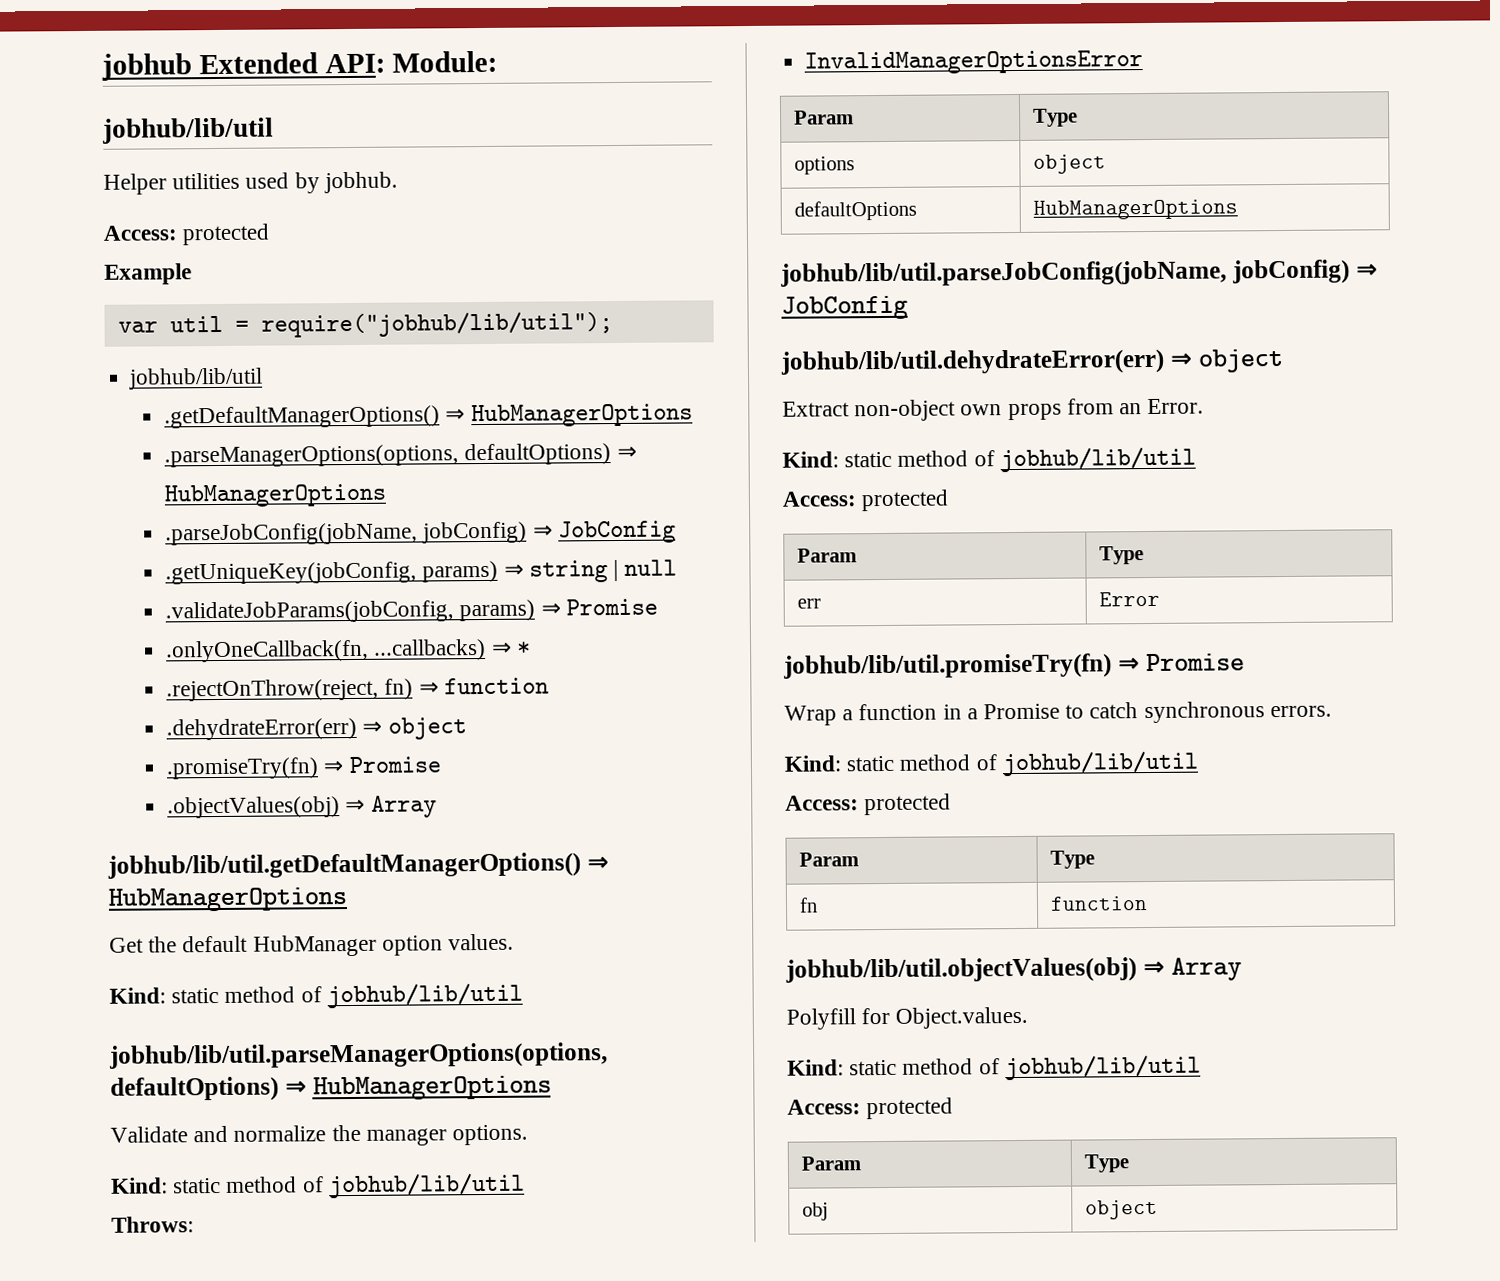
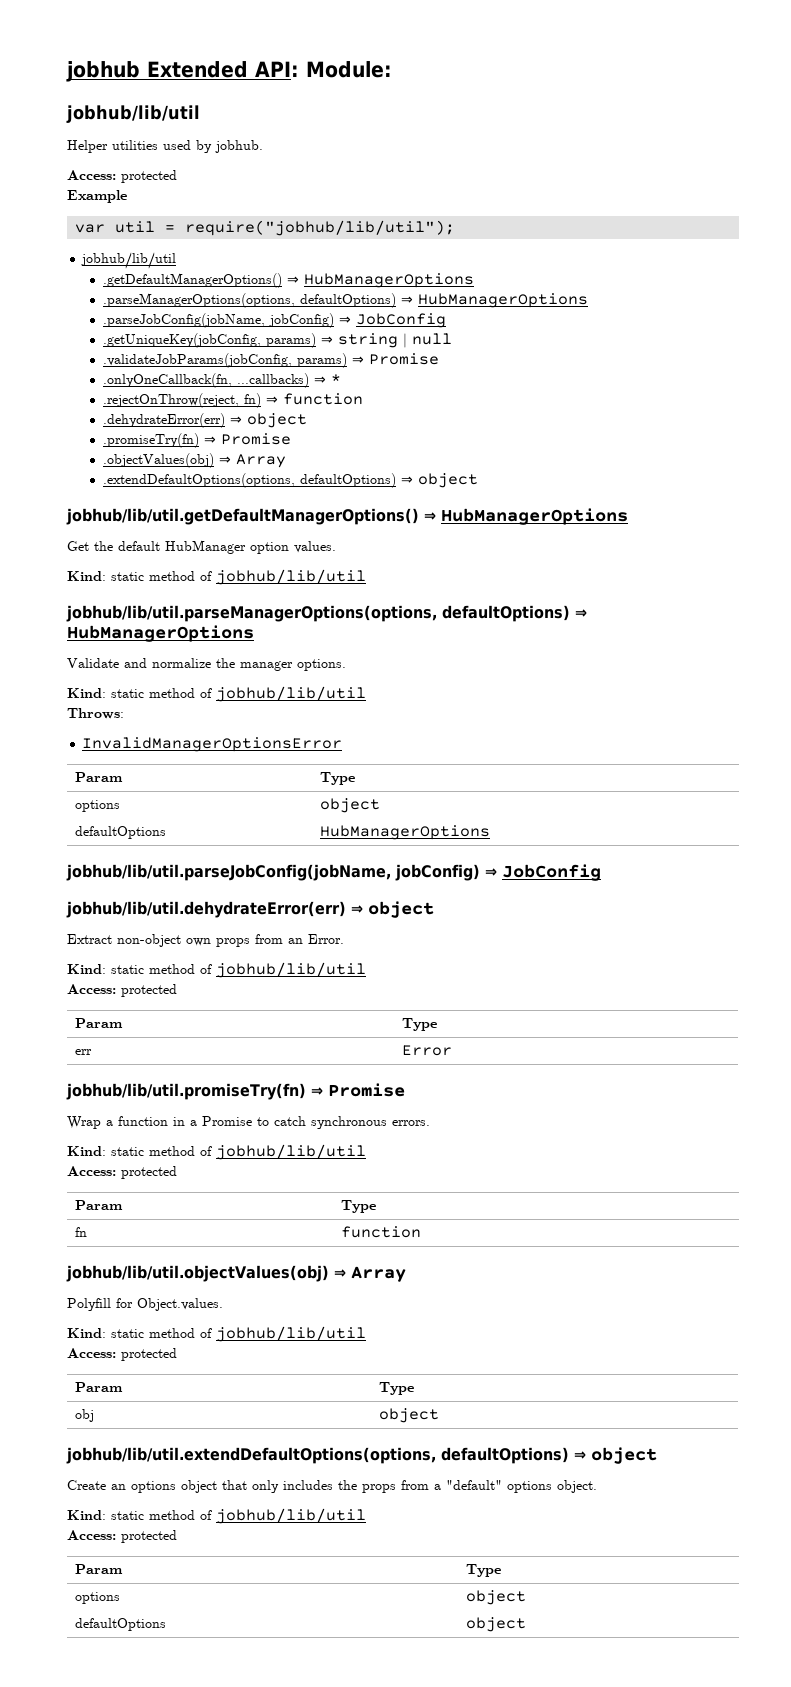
+ .extendDefaultOptions(options, defaultOptions) ⇒ object
+ jobhub/lib/util.extendDefaultOptions(options, defaultOptions) ⇒ object
+ Create an options object that only includes the props from a "default" options object.
+ Kind: static method of jobhub/lib/util
+ Access: protected
+ Param | Type
+ options | object
+ defaultOptions | object

